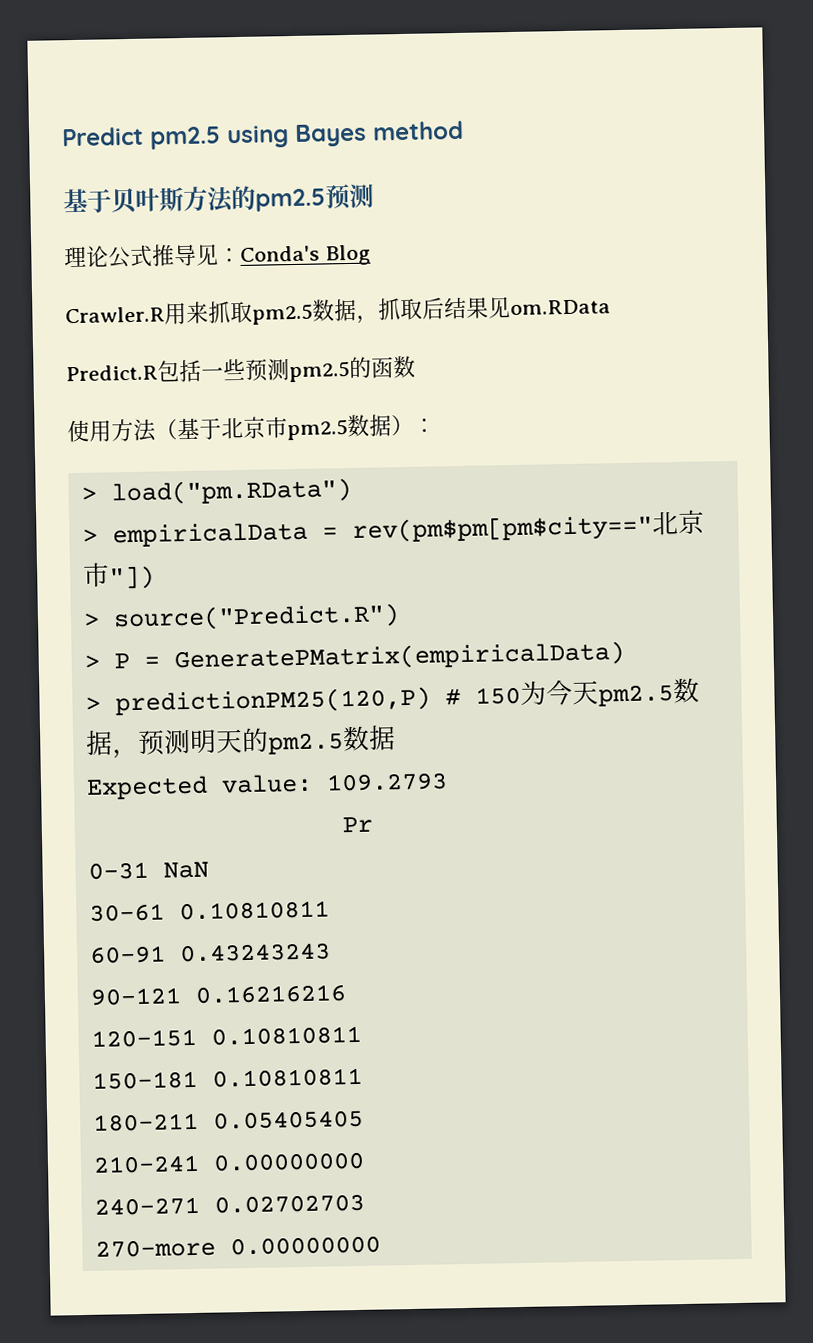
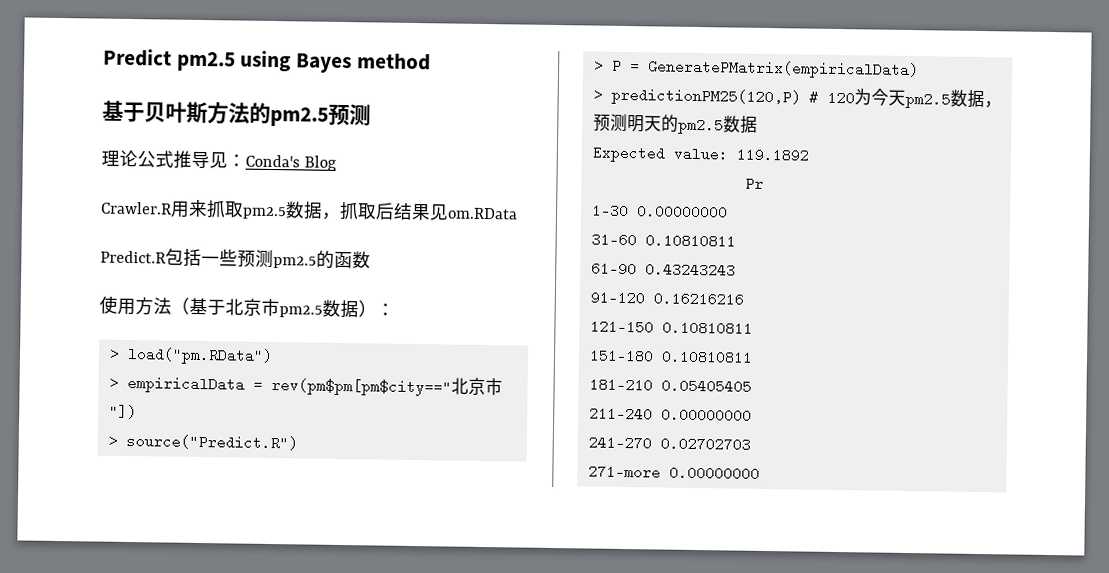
- > predictionPM25(120,P) # 150为今天pm2.5数据，预测明天的pm2.5数据
+ > predictionPM25(120,P) # 120为今天pm2.5数据，预测明天的pm2.5数据
- Expected value: 109.2793
+ Expected value: 119.1892
- 0-31 NaN
- 30-61 0.10810811
- 60-91 0.43243243
+ 1-30 0.00000000
+ 31-60 0.10810811
+ 61-90 0.43243243
- 90-121 0.16216216
+ 91-120 0.16216216
- 120-151 0.10810811
- 150-181 0.10810811
- 180-211 0.05405405
+ 121-150 0.10810811
+ 151-180 0.10810811
+ 181-210 0.05405405
- 210-241 0.00000000
- 240-271 0.02702703
+ 211-240 0.00000000
+ 241-270 0.02702703
- 270-more 0.00000000
+ 271-more 0.00000000

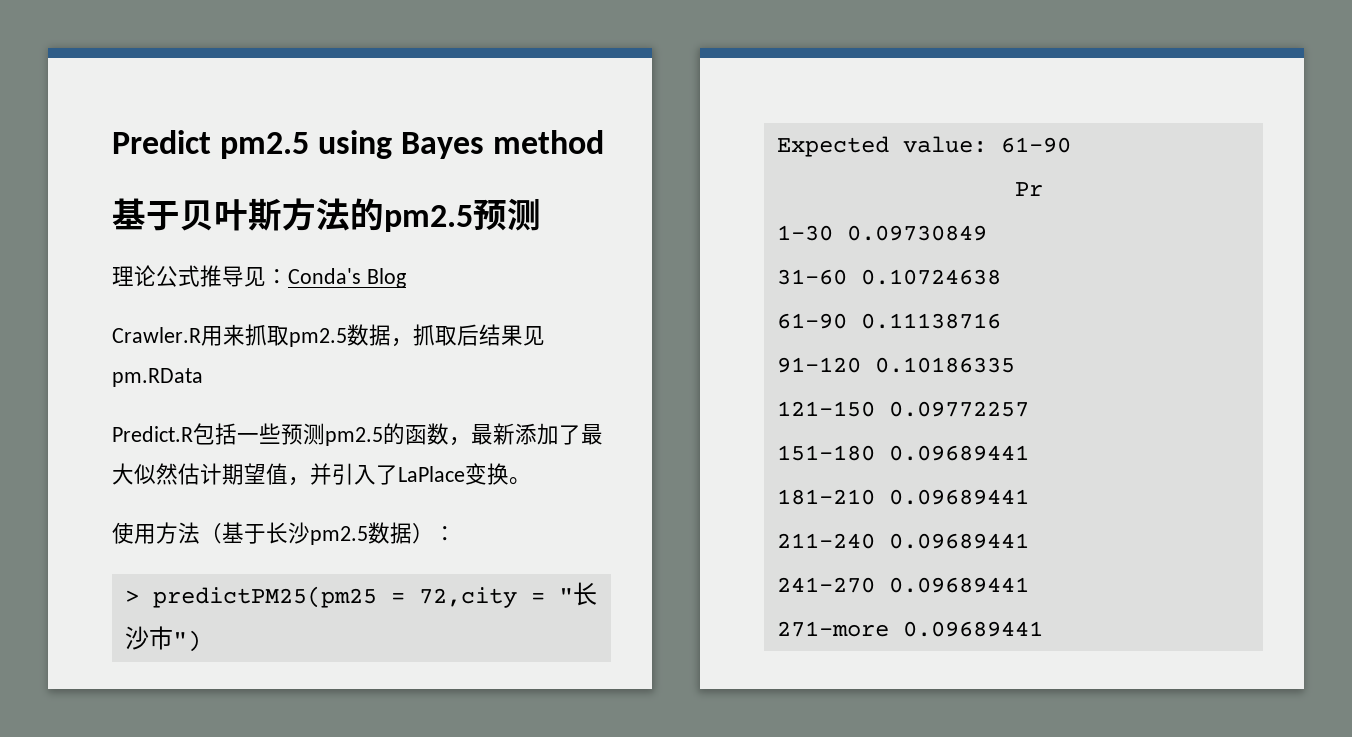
- Crawler.R用来抓取pm2.5数据，抓取后结果见om.RData
+ Crawler.R用来抓取pm2.5数据，抓取后结果见pm.RData
- Predict.R包括一些预测pm2.5的函数
+ Predict.R包括一些预测pm2.5的函数，最新添加了最大似然估计期望值，并引入了LaPlace变换。
- 使用方法（基于北京市pm2.5数据）：
+ 使用方法（基于长沙pm2.5数据）：
- > load("pm.RData")
- > empiricalData = rev(pm$pm[pm$city=="北京市"])
- > source("Predict.R")
- > P = GeneratePMatrix(empiricalData)
- > predictionPM25(120,P) # 120为今天pm2.5数据，预测明天的pm2.5数据
+ > predictPM25(pm25 = 72,city = "长沙市")
- Expected value: 119.1892
+ Expected value: 61-90
- 1-30 0.00000000
+ 1-30 0.09730849
- 31-60 0.10810811
- 61-90 0.43243243
+ 31-60 0.10724638
+ 61-90 0.11138716
- 91-120 0.16216216
+ 91-120 0.10186335
- 121-150 0.10810811
+ 121-150 0.09772257
- 151-180 0.10810811
+ 151-180 0.09689441
- 181-210 0.05405405
+ 181-210 0.09689441
- 211-240 0.00000000
+ 211-240 0.09689441
- 241-270 0.02702703
+ 241-270 0.09689441
- 271-more 0.00000000
+ 271-more 0.09689441

